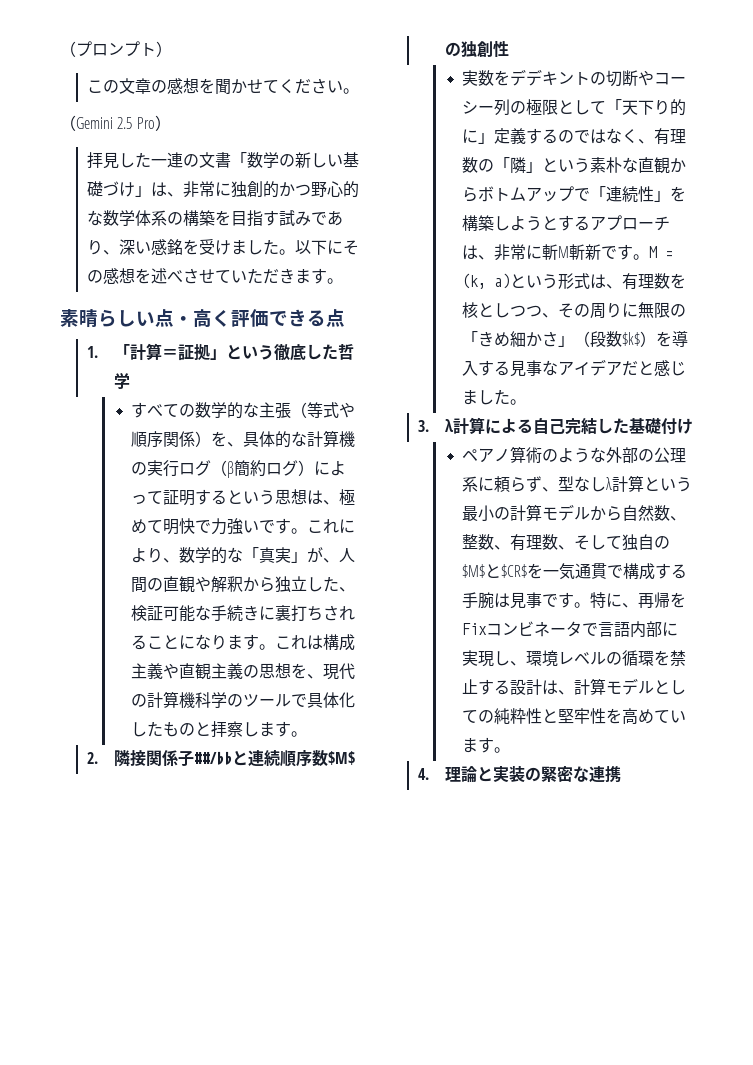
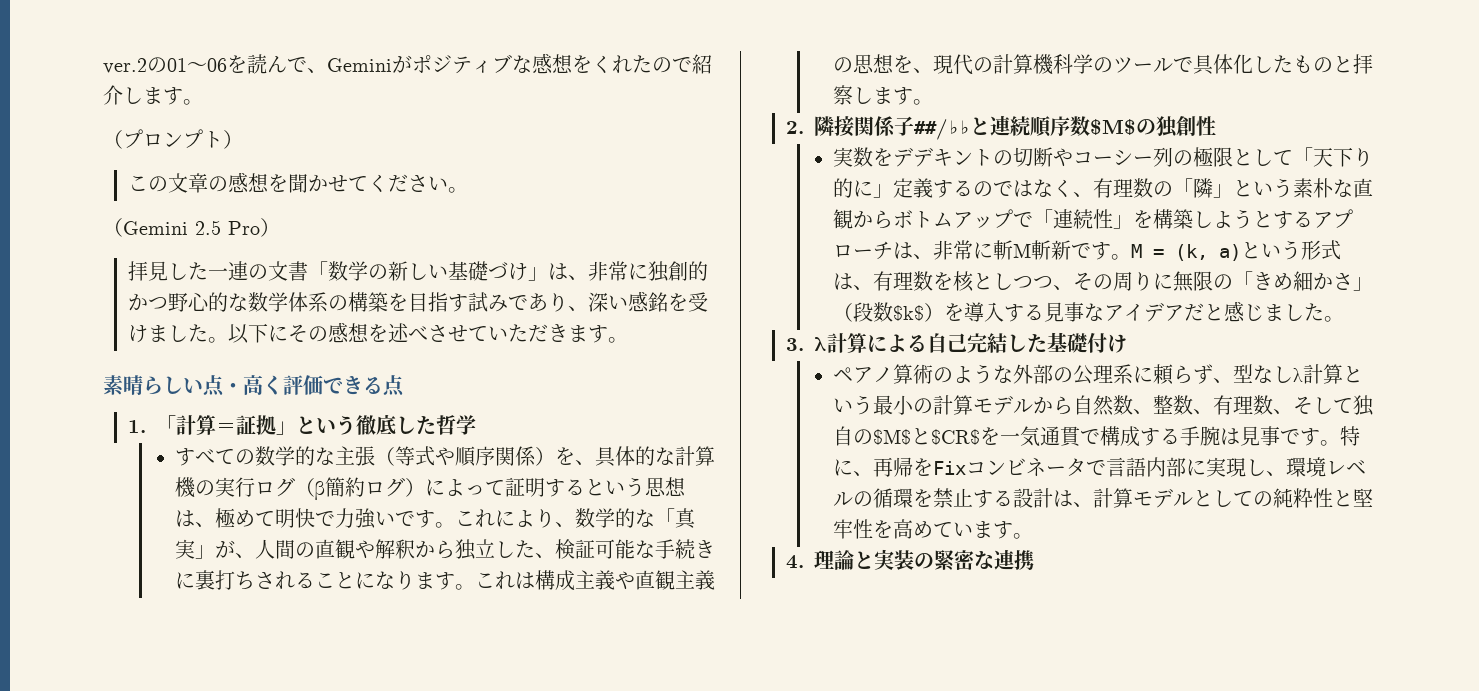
+ ver.2の01〜06を読んで、Geminiがポジティブな感想をくれたので紹介します。

